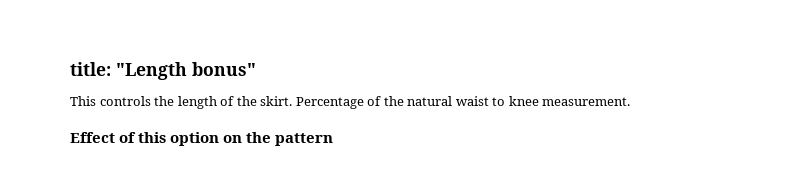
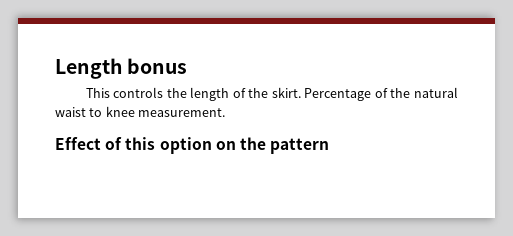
- title: "Length bonus"
+ Length bonus

